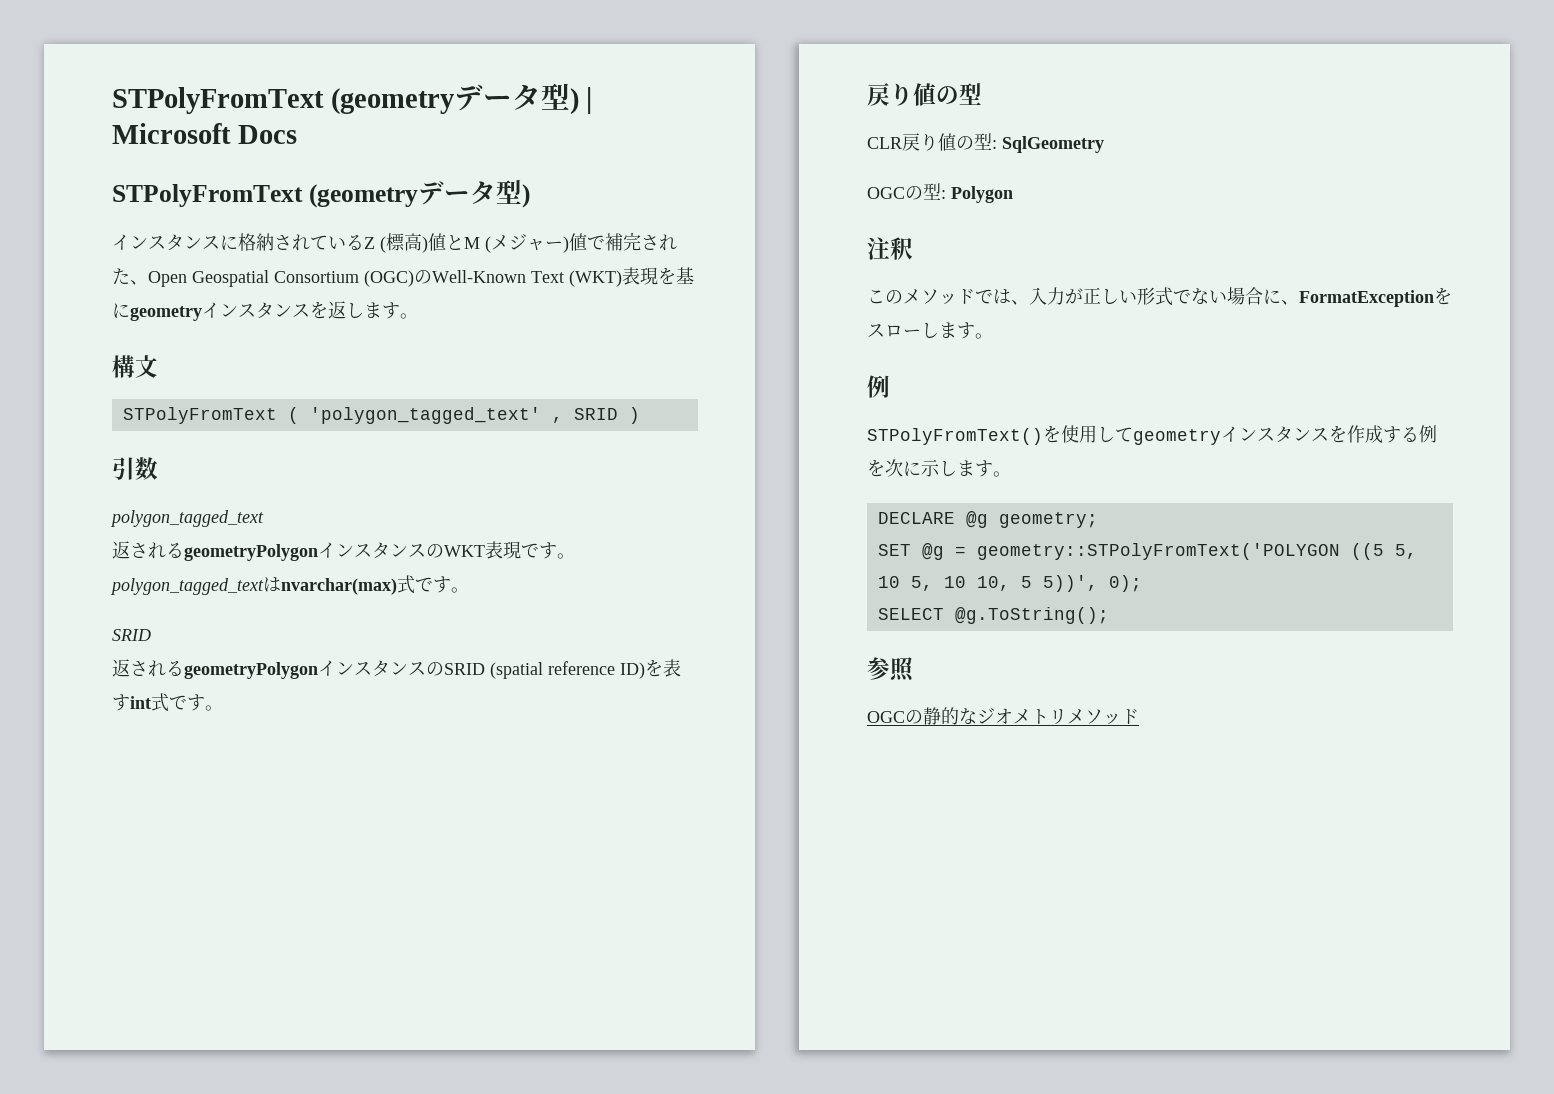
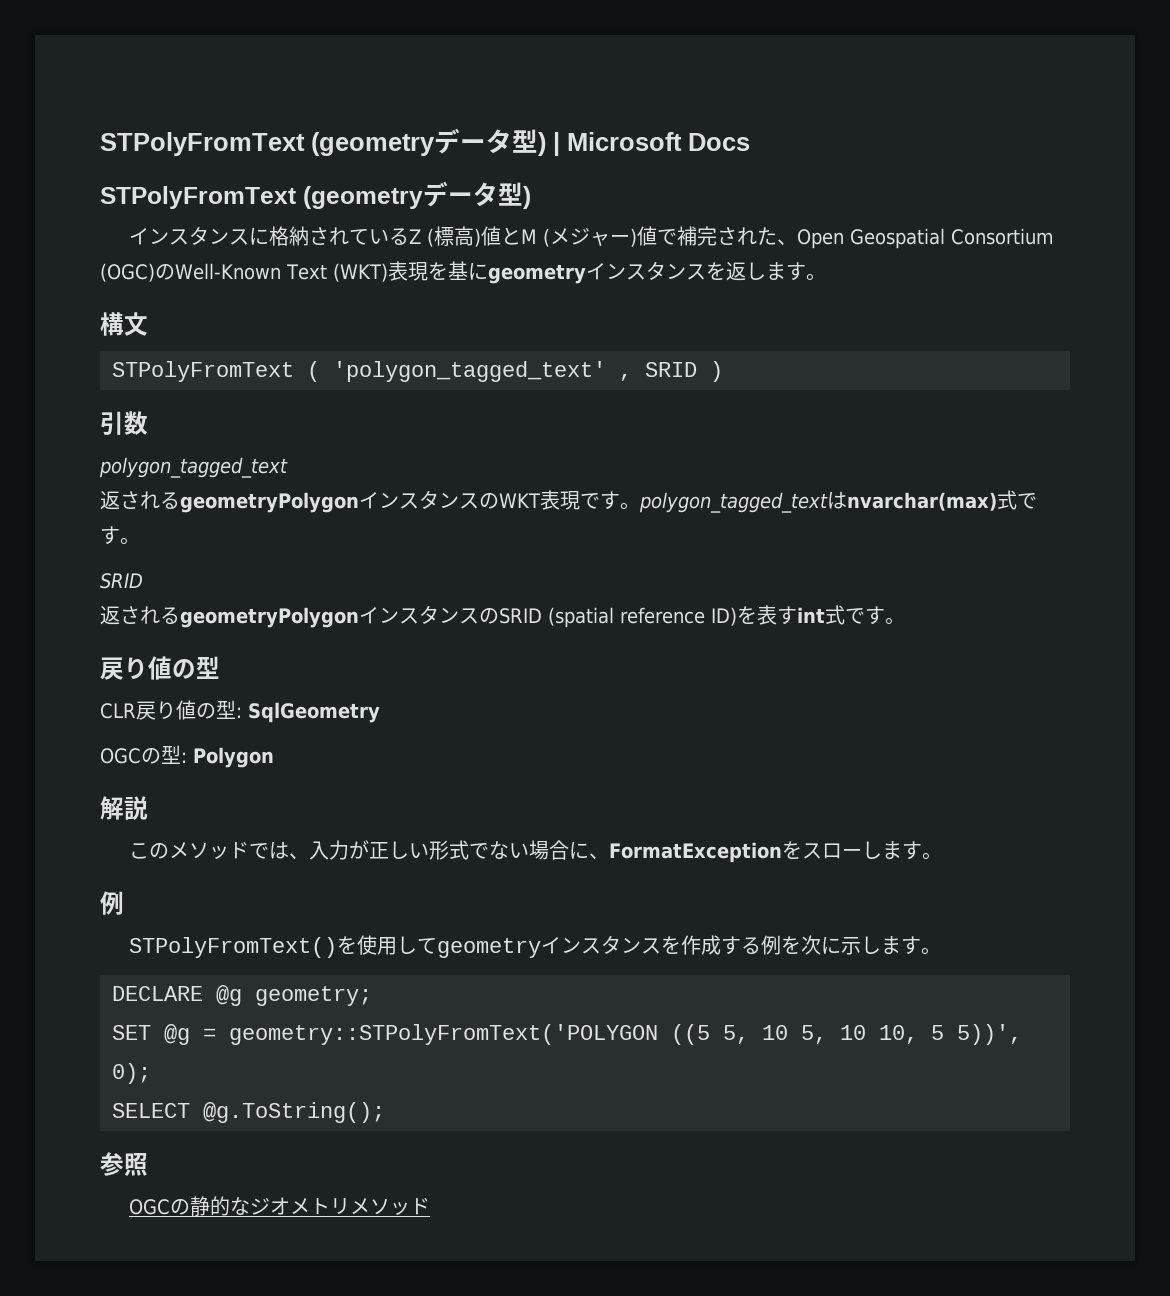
- 注釈
+ 解説

